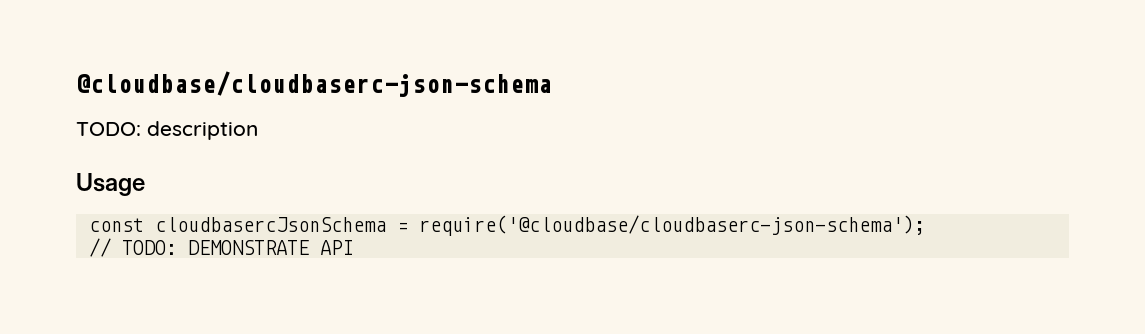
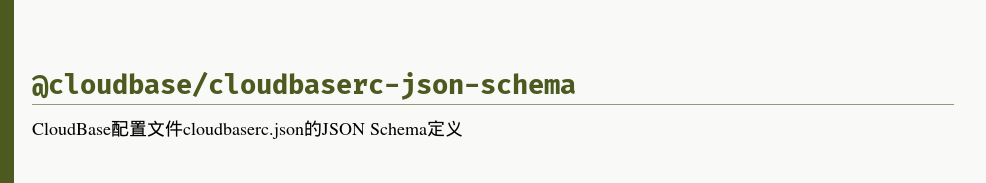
- TODO: description
- Usage
- const cloudbasercJsonSchema = require('@cloudbase/cloudbaserc-json-schema');
- // TODO: DEMONSTRATE API
+ CloudBase配置文件cloudbaserc.json的JSON Schema定义

